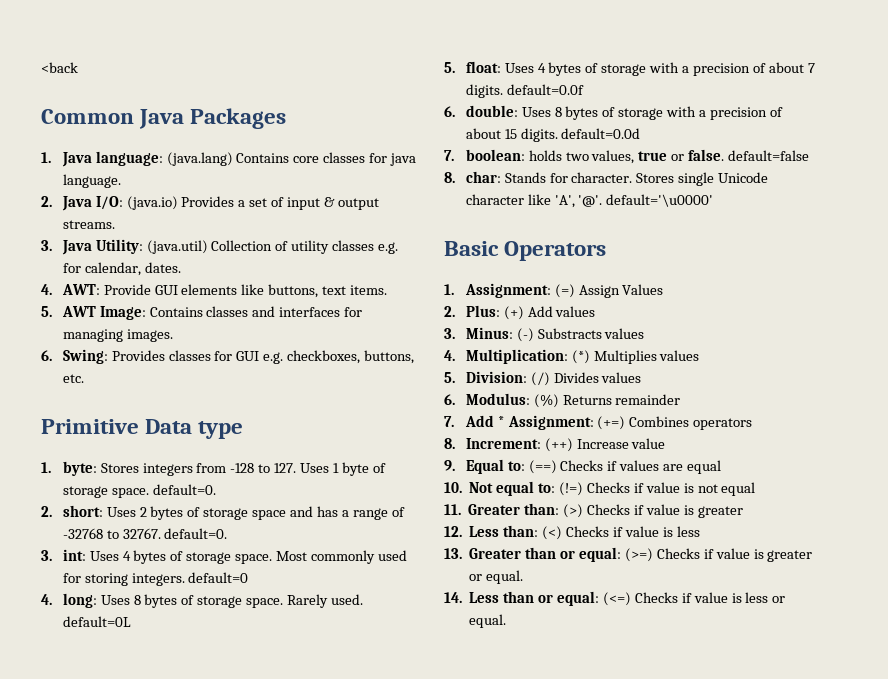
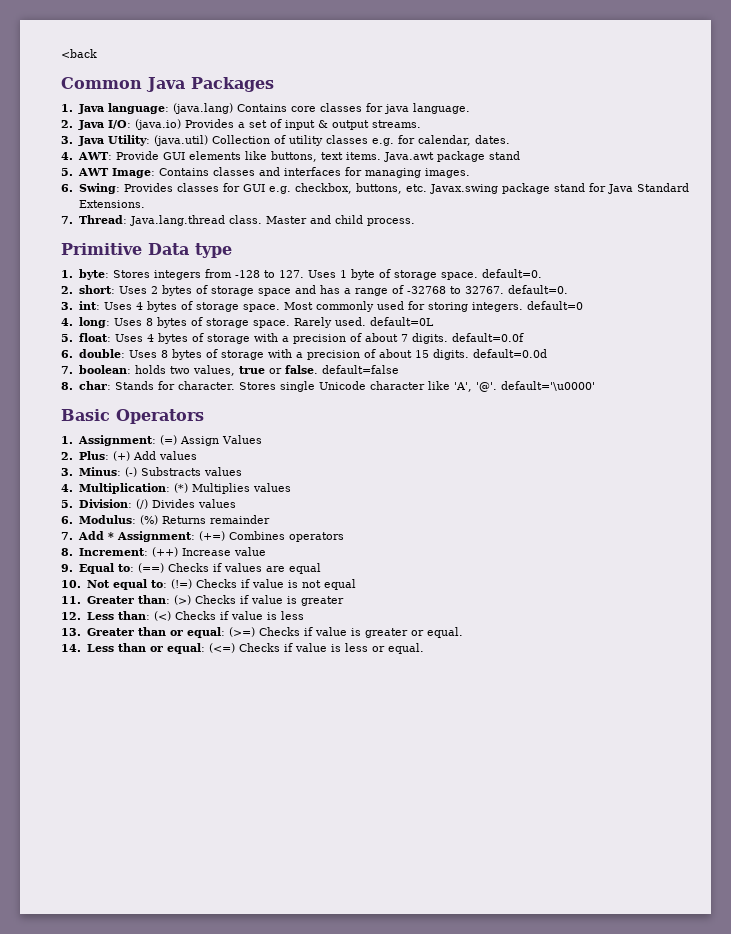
+ Java.awt package stand
- 6. Swing: Provides classes for GUI e.g. checkboxes, buttons, etc.
+ 6. Swing: Provides classes for GUI e.g. checkbox, buttons, etc. Javax.swing package stand for Java Standard Extensions.
+ 7. Thread: Java.lang.thread class. Master and child process.

